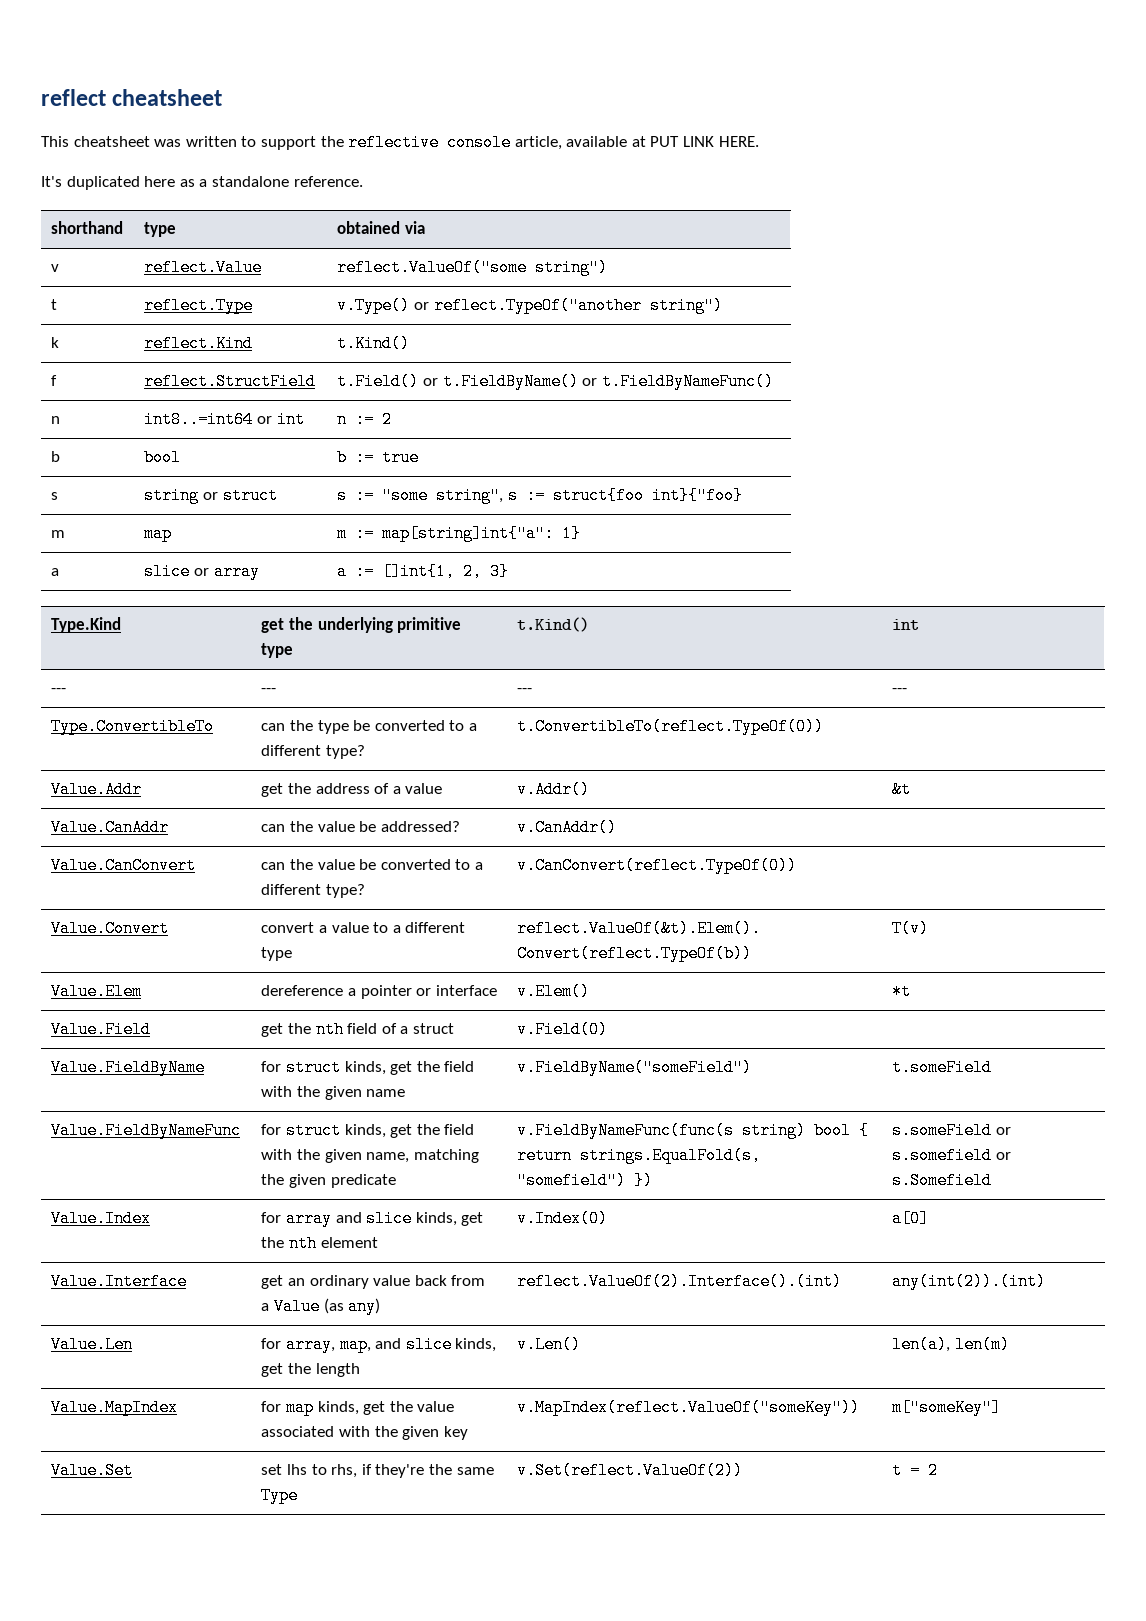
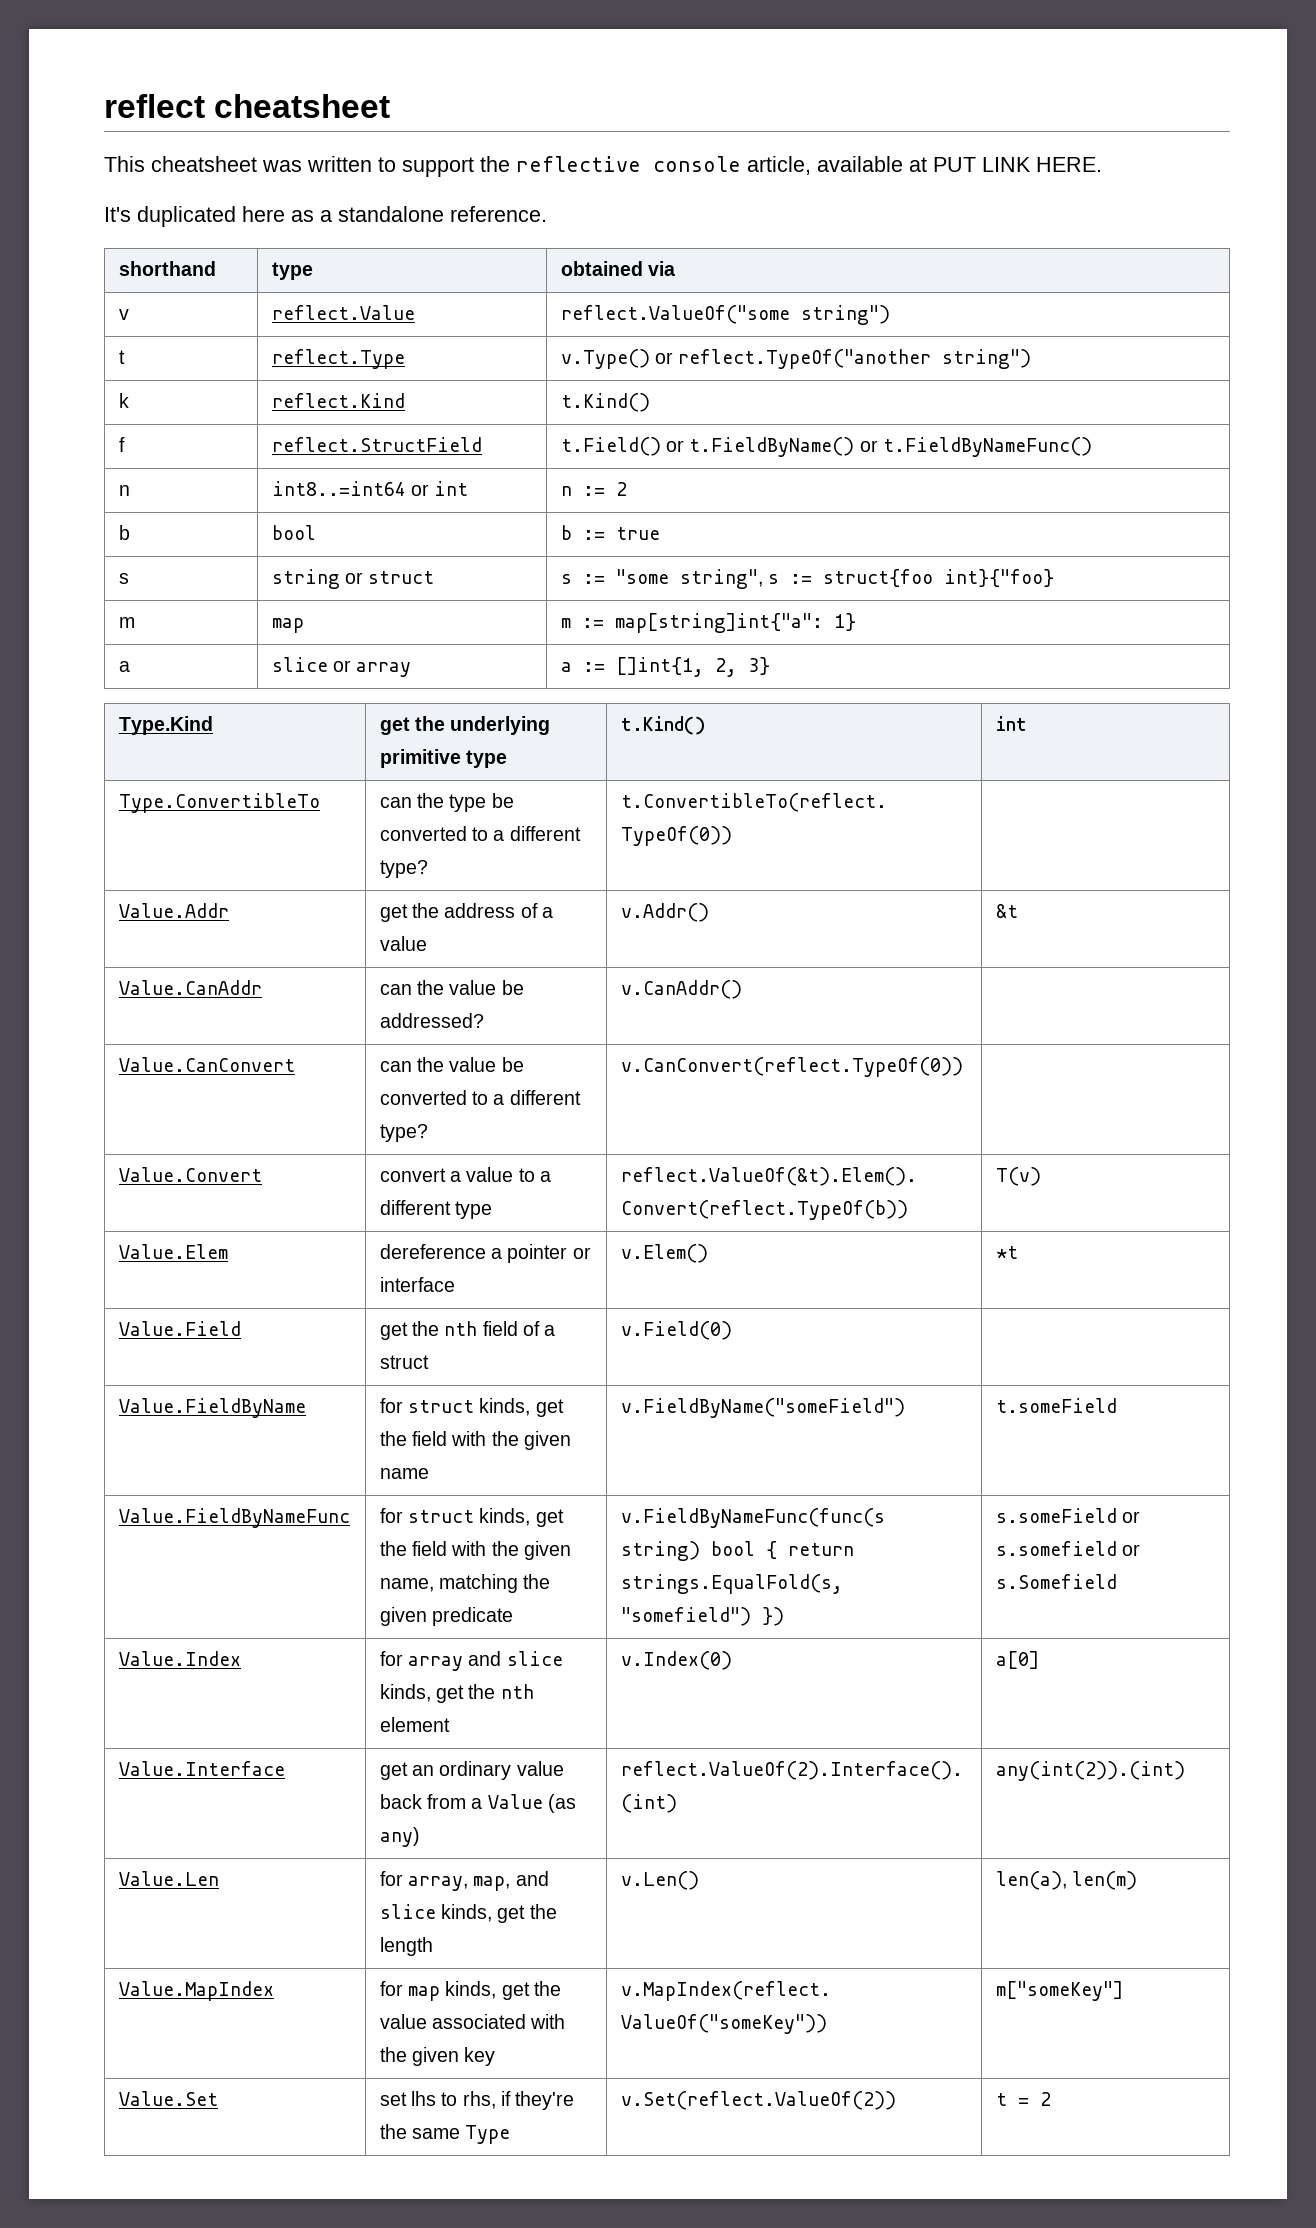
- --- | --- | --- | ---

